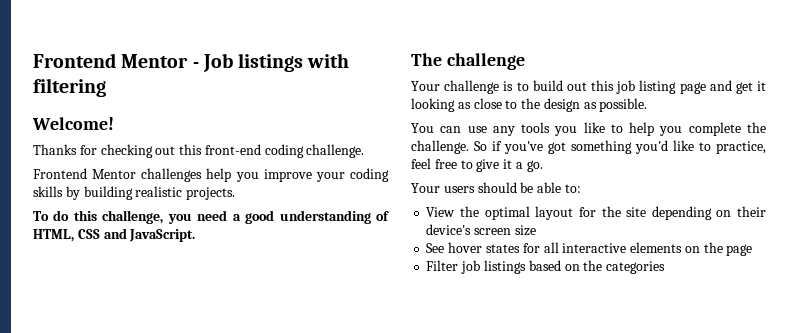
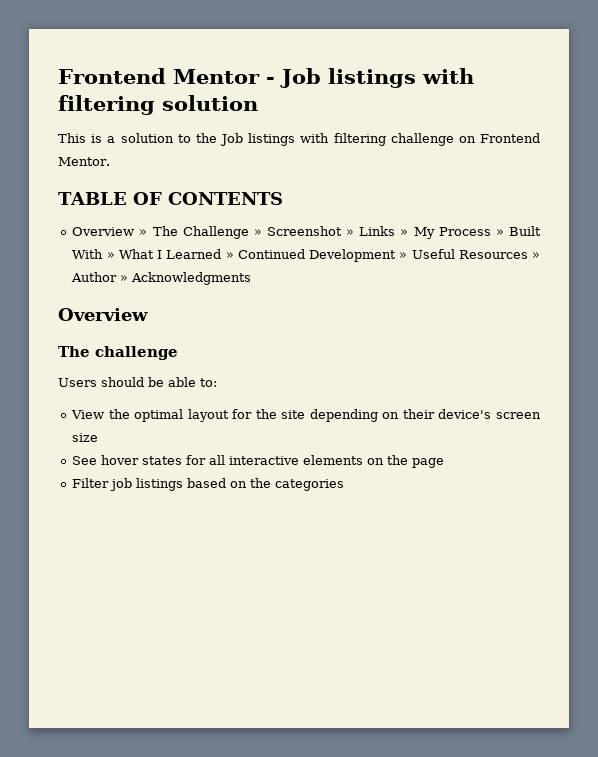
- Frontend Mentor - Job listings with filtering
- Welcome!
- Thanks for checking out this front-end coding challenge.
- Frontend Mentor challenges help you improve your coding skills by building realistic projects.
- To do this challenge, you need a good understanding of HTML, CSS and JavaScript.
+ Frontend Mentor - Job listings with filtering solution
+ This is a solution to the Job listings with filtering challenge on Frontend Mentor.
+ TABLE OF CONTENTS
+ Overview » The Challenge » Screenshot » Links » My Process » Built With » What I Learned » Continued Development » Useful Resources » Author » Acknowledgments
+ Overview
  The challenge
- Your challenge is to build out this job listing page and get it looking as close to the design as possible.
- You can use any tools you like to help you complete the challenge. So if you've got something you'd like to practice, feel free to give it a go.
- Your users should be able to:
+ Users should be able to:

